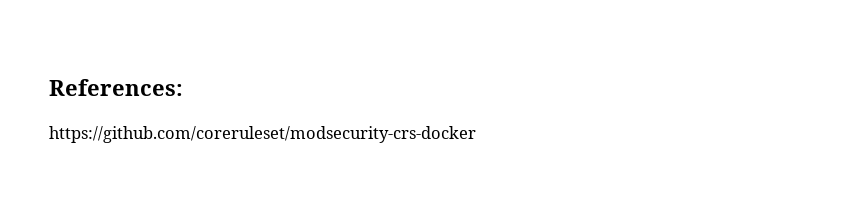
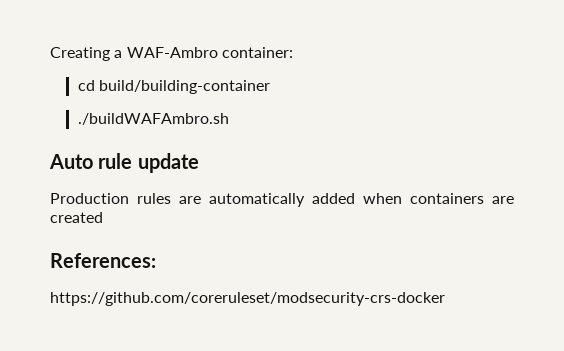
+ Creating a WAF-Ambro container:
+ cd build/building-container
+ ./buildWAFAmbro.sh
+ Auto rule update
+ Production rules are automatically added when containers are created

